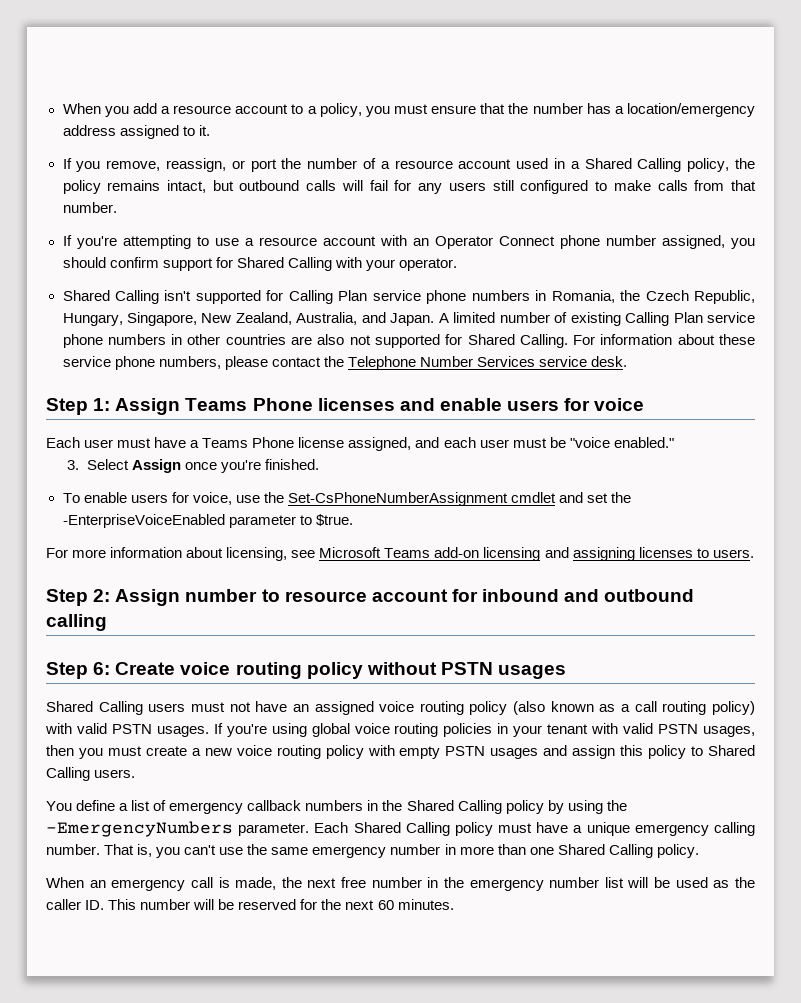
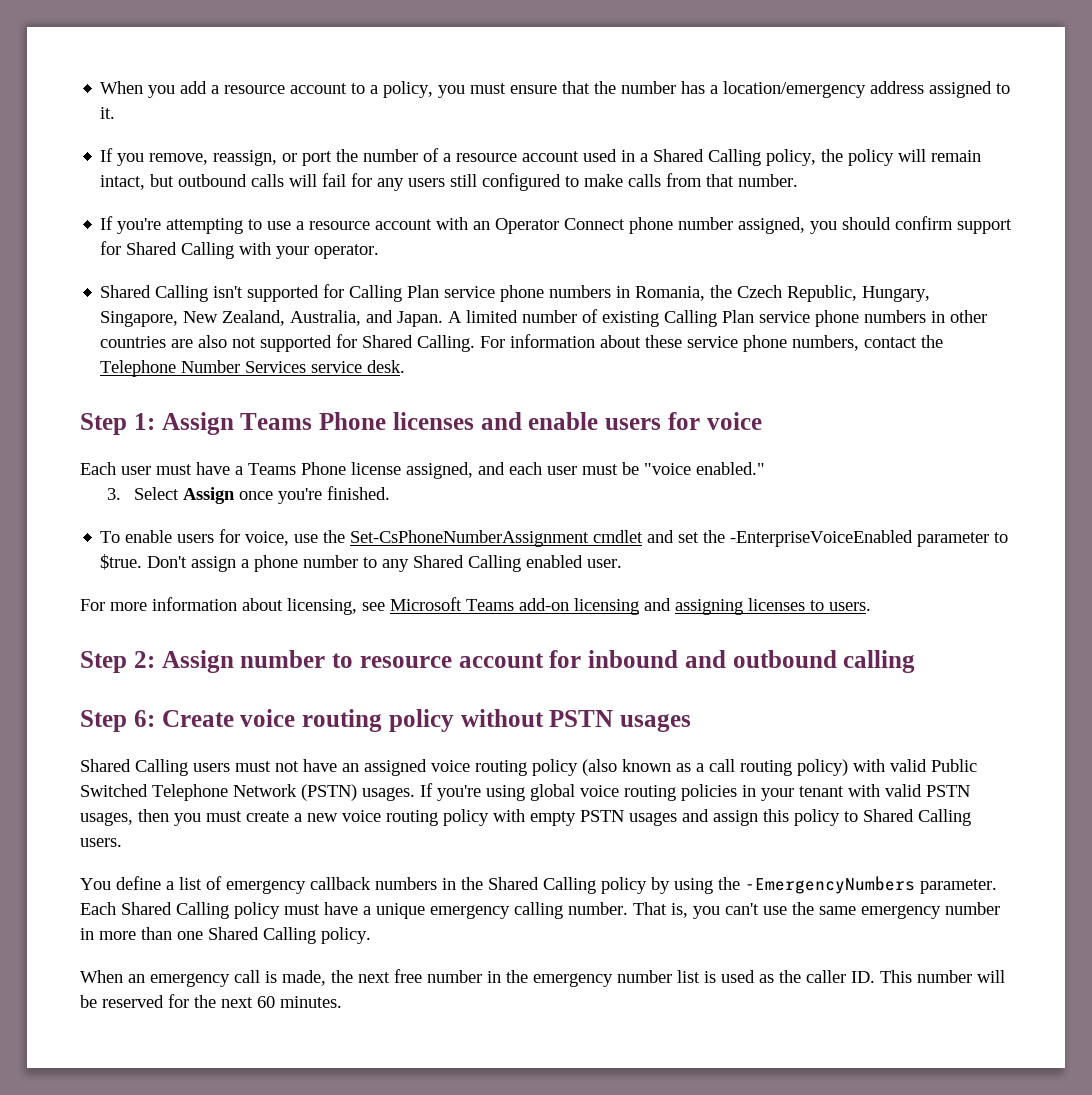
- If you remove, reassign, or port the number of a resource account used in a Shared Calling policy, the policy remains intact, but outbound calls will fail for any users still configured to make calls from that number.
+ If you remove, reassign, or port the number of a resource account used in a Shared Calling policy, the policy will remain intact, but outbound calls will fail for any users still configured to make calls from that number.
- For information about these service phone numbers, please contact the Telephone Number Services service desk.
+ For information about these service phone numbers, contact the Telephone Number Services service desk.
+ Don't assign a phone number to any Shared Calling enabled user.
- Shared Calling users must not have an assigned voice routing policy (also known as a call routing policy) with valid PSTN usages.
+ Shared Calling users must not have an assigned voice routing policy (also known as a call routing policy) with valid Public Switched Telephone Network (PSTN) usages.
- When an emergency call is made, the next free number in the emergency number list will be used as the caller ID. This number will be reserved for the next 60 minutes.
+ When an emergency call is made, the next free number in the emergency number list is used as the caller ID. This number will be reserved for the next 60 minutes.

